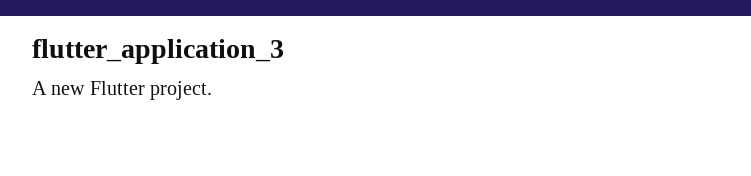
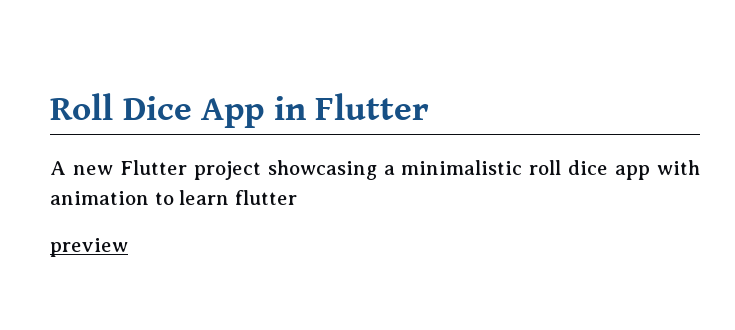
- flutter_application_3
- A new Flutter project.
+ Roll Dice App in Flutter
+ A new Flutter project showcasing a minimalistic roll dice app with animation to learn flutter
+ preview

